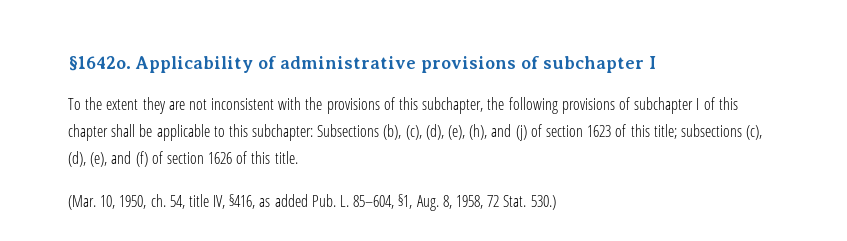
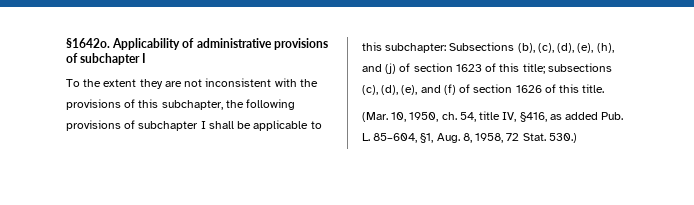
- To the extent they are not inconsistent with the provisions of this subchapter, the following provisions of subchapter I of this chapter shall be applicable to this subchapter: Subsections (b), (c), (d), (e), (h), and (j) of section 1623 of this title; subsections (c), (d), (e), and (f) of section 1626 of this title.
+ To the extent they are not inconsistent with the provisions of this subchapter, the following provisions of subchapter I shall be applicable to this subchapter: Subsections (b), (c), (d), (e), (h), and (j) of section 1623 of this title; subsections (c), (d), (e), and (f) of section 1626 of this title.

